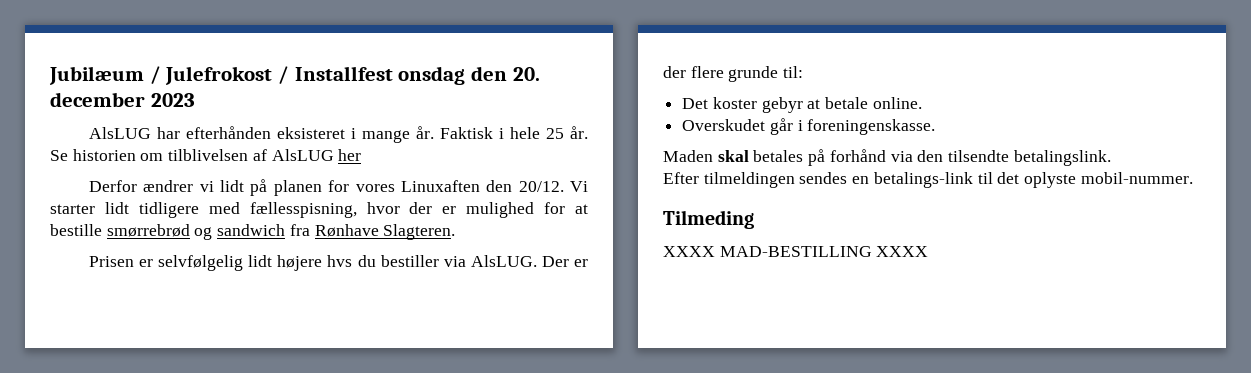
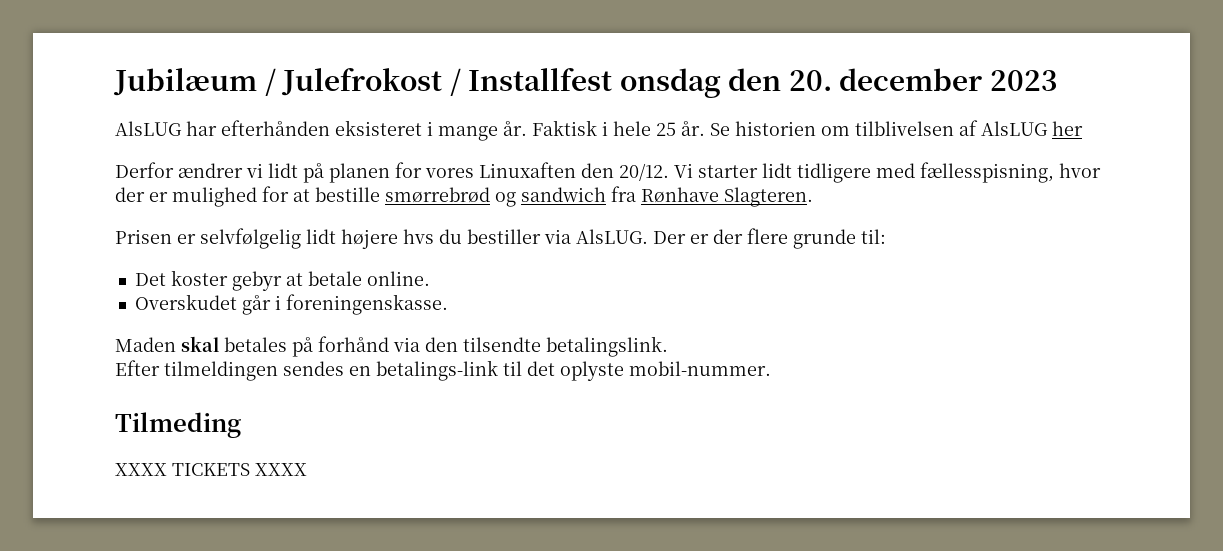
- XXXX MAD-BESTILLING XXXX
+ XXXX TICKETS XXXX

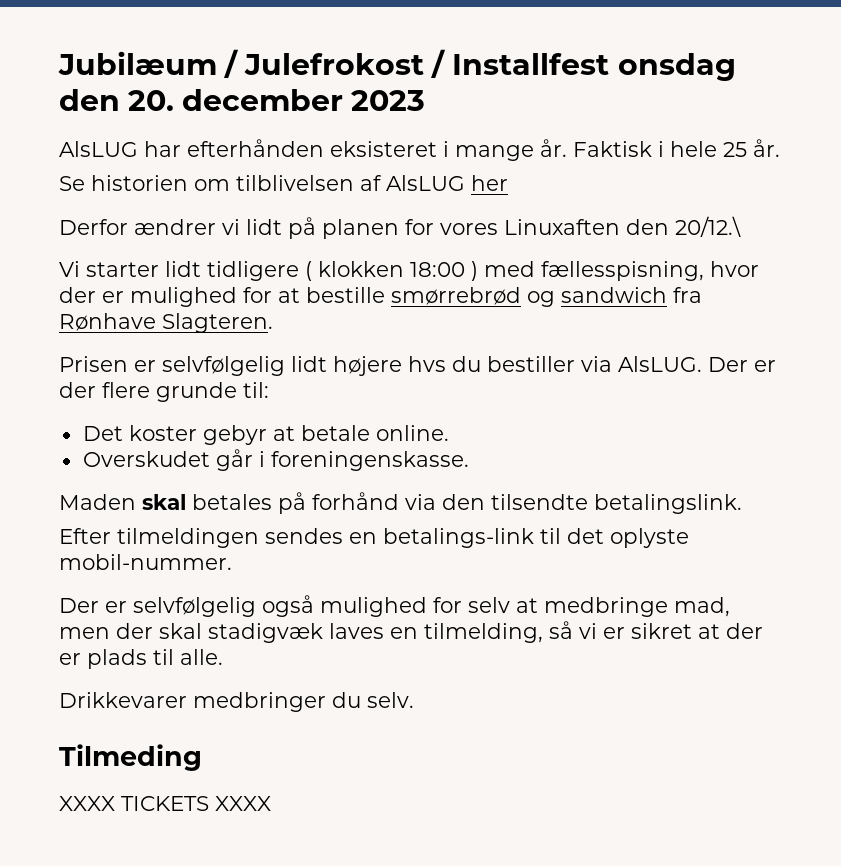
- Faktisk i hele 25 år. Se historien om tilblivelsen af AlsLUG her
+ Faktisk i hele 25 år.
+ Se historien om tilblivelsen af AlsLUG her
- Derfor ændrer vi lidt på planen for vores Linuxaften den 20/12. Vi starter lidt tidligere med fællesspisning, hvor der er mulighed for at bestille smørrebrød og sandwich fra Rønhave Slagteren.
+ Derfor ændrer vi lidt på planen for vores Linuxaften den 20/12.\
+ Vi starter lidt tidligere ( klokken 18:00 ) med fællesspisning, hvor der er mulighed for at bestille smørrebrød og sandwich fra Rønhave Slagteren.
+ Der er selvfølgelig også mulighed for selv at medbringe mad, men der skal stadigvæk laves en tilmelding, så vi er sikret at der er plads til alle.
+ Drikkevarer medbringer du selv.

